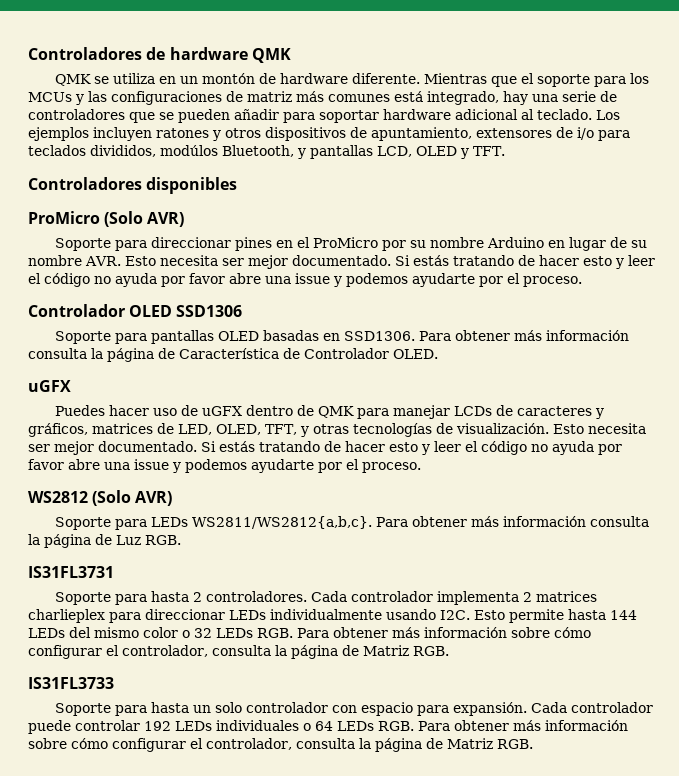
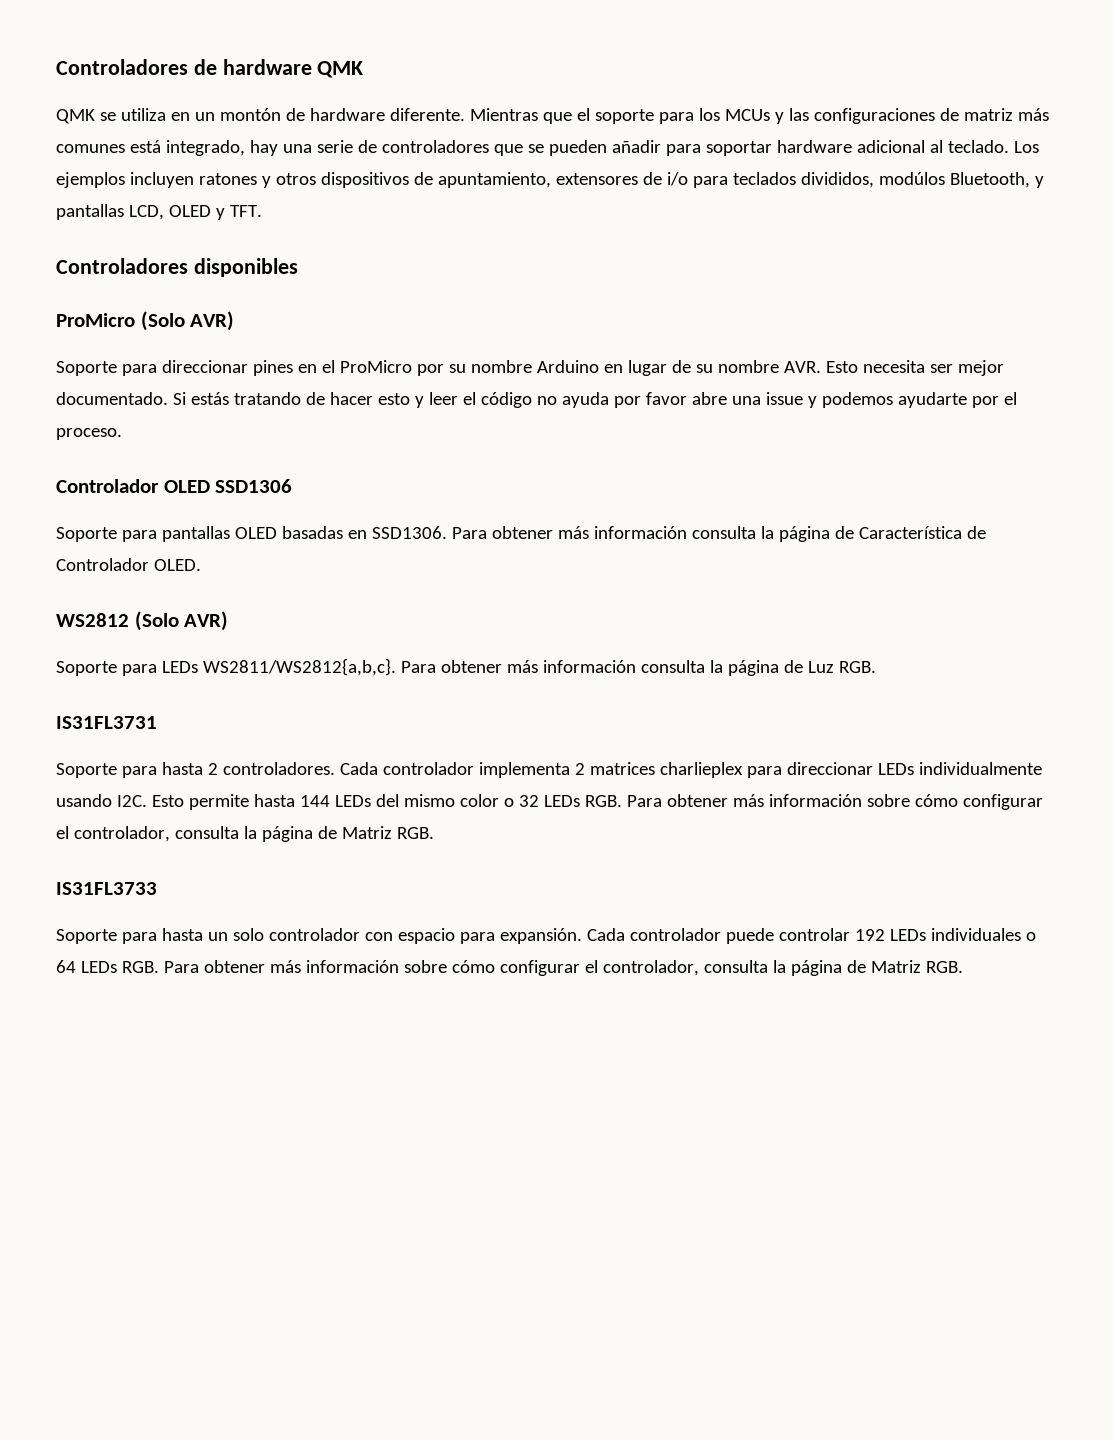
  Para obtener más información consulta la página de Característica de Controlador OLED.
- uGFX
- Puedes hacer uso de uGFX dentro de QMK para manejar LCDs de caracteres y gráficos, matrices de LED, OLED, TFT, y otras tecnologías de visualización. Esto necesita ser mejor documentado. Si estás tratando de hacer esto y leer el código no ayuda por favor abre una issue y podemos ayudarte por el proceso.

